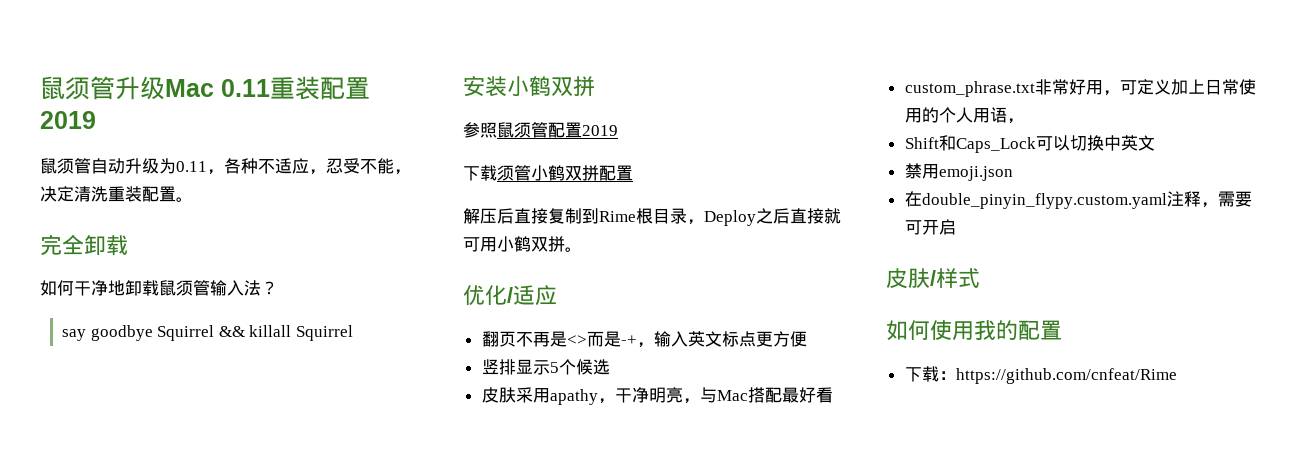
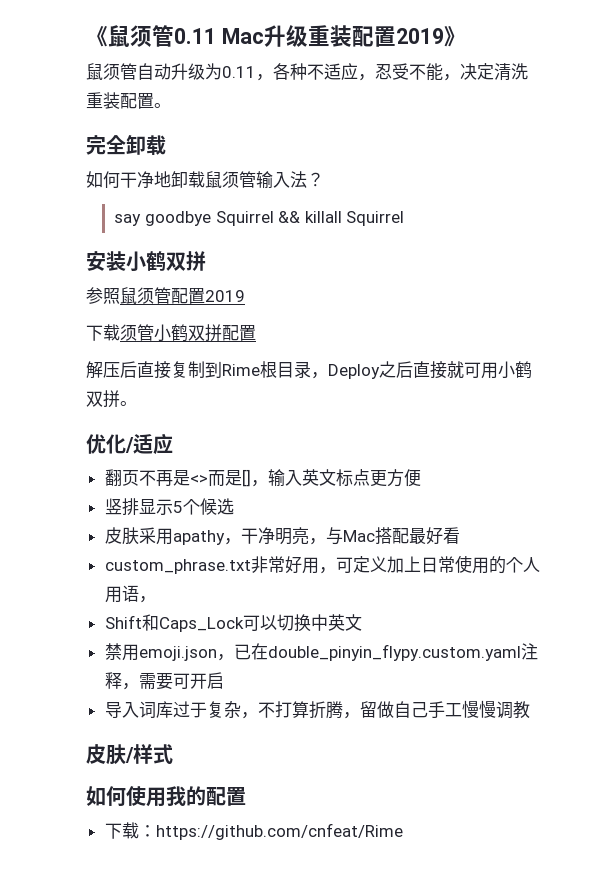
- 鼠须管升级Mac 0.11重装配置2019
+ 《鼠须管0.11 Mac升级重装配置2019》
- 翻页不再是<>而是-+，输入英文标点更方便
+ 翻页不再是<>而是[]，输入英文标点更方便
- 禁用emoji.json
- 在double_pinyin_flypy.custom.yaml注释，需要可开启
+ 禁用emoji.json，已在double_pinyin_flypy.custom.yaml注释，需要可开启
+ 导入词库过于复杂，不打算折腾，留做自己手工慢慢调教

